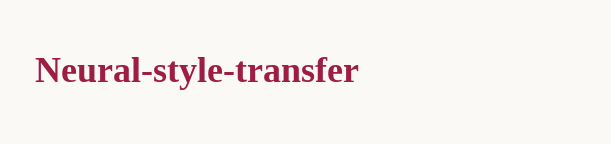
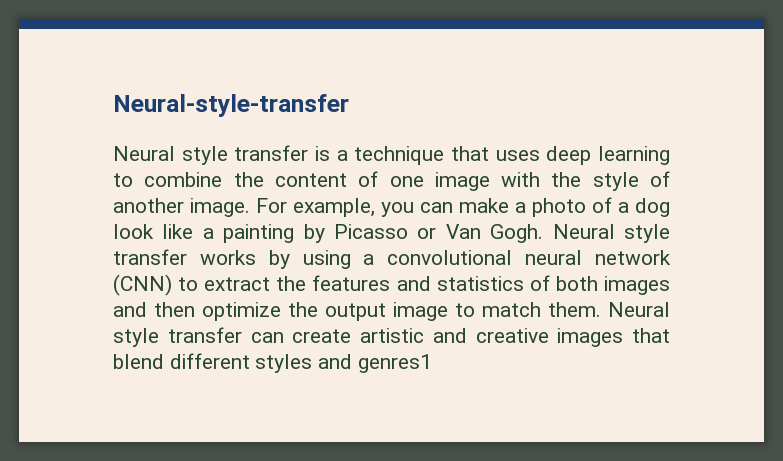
+ Neural style transfer is a technique that uses deep learning to combine the content of one image with the style of another image. For example, you can make a photo of a dog look like a painting by Picasso or Van Gogh. Neural style transfer works by using a convolutional neural network (CNN) to extract the features and statistics of both images and then optimize the output image to match them. Neural style transfer can create artistic and creative images that blend different styles and genres1

